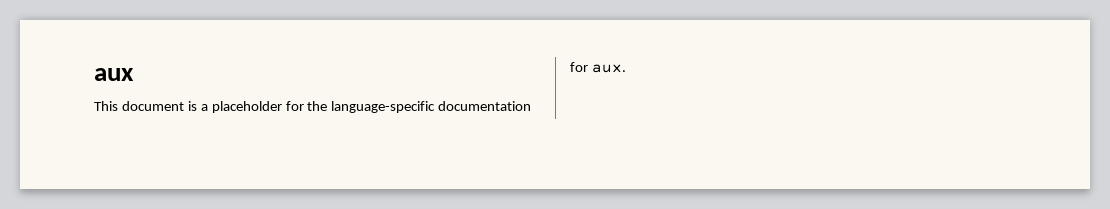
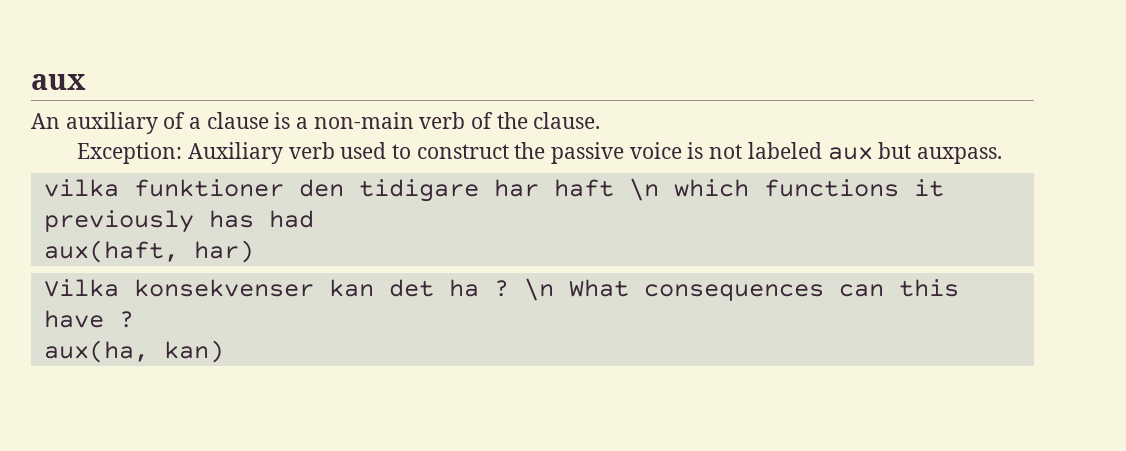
- This document is a placeholder for the language-specific documentation for aux.
+ An auxiliary of a clause is a non-main verb of the clause.
+ Exception: Auxiliary verb used to construct the passive voice is not labeled aux but auxpass.
+ vilka funktioner den tidigare har haft \n which functions it previously has had
+ aux(haft, har)
+ Vilka konsekvenser kan det ha ? \n What consequences can this have ?
+ aux(ha, kan)

